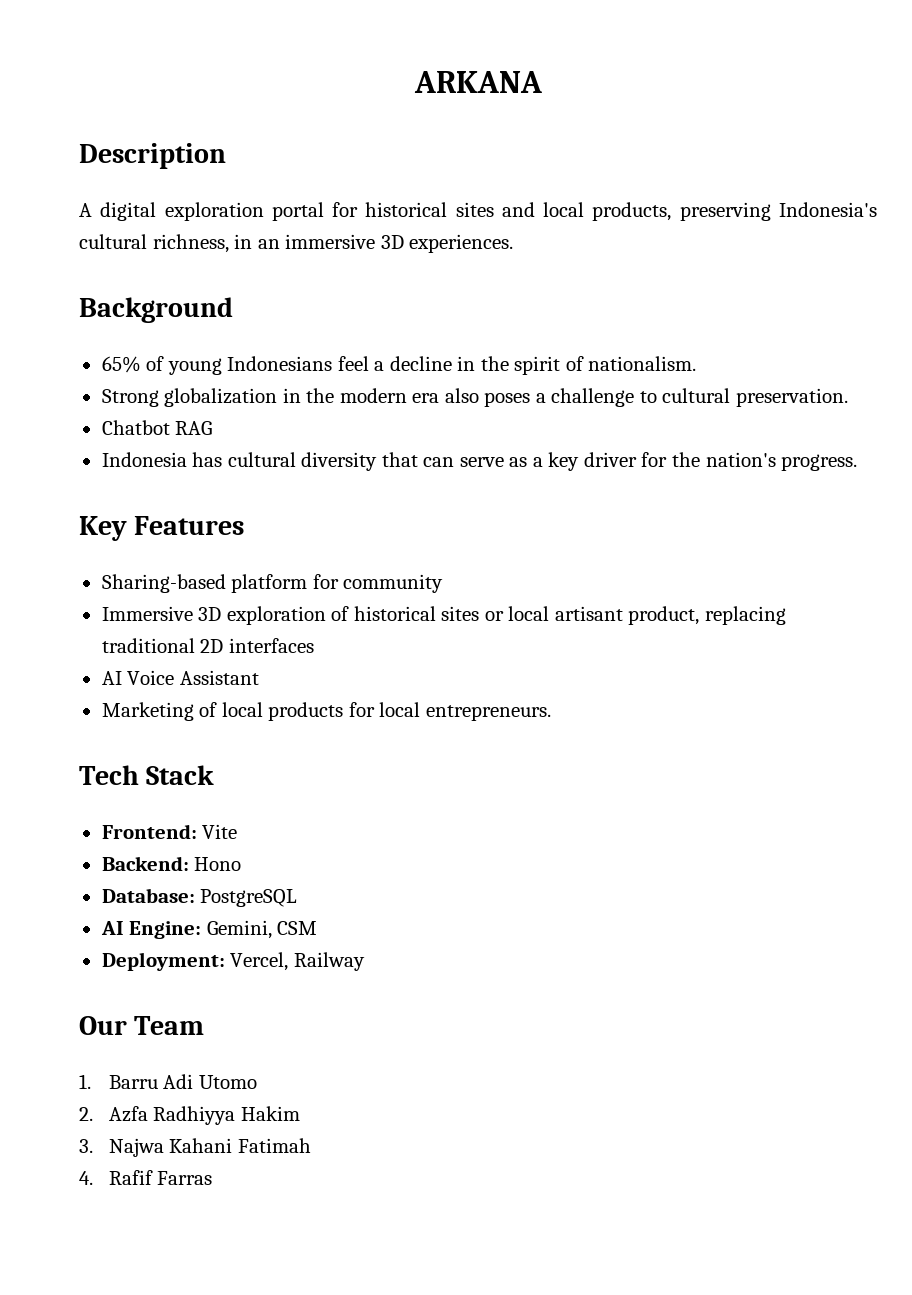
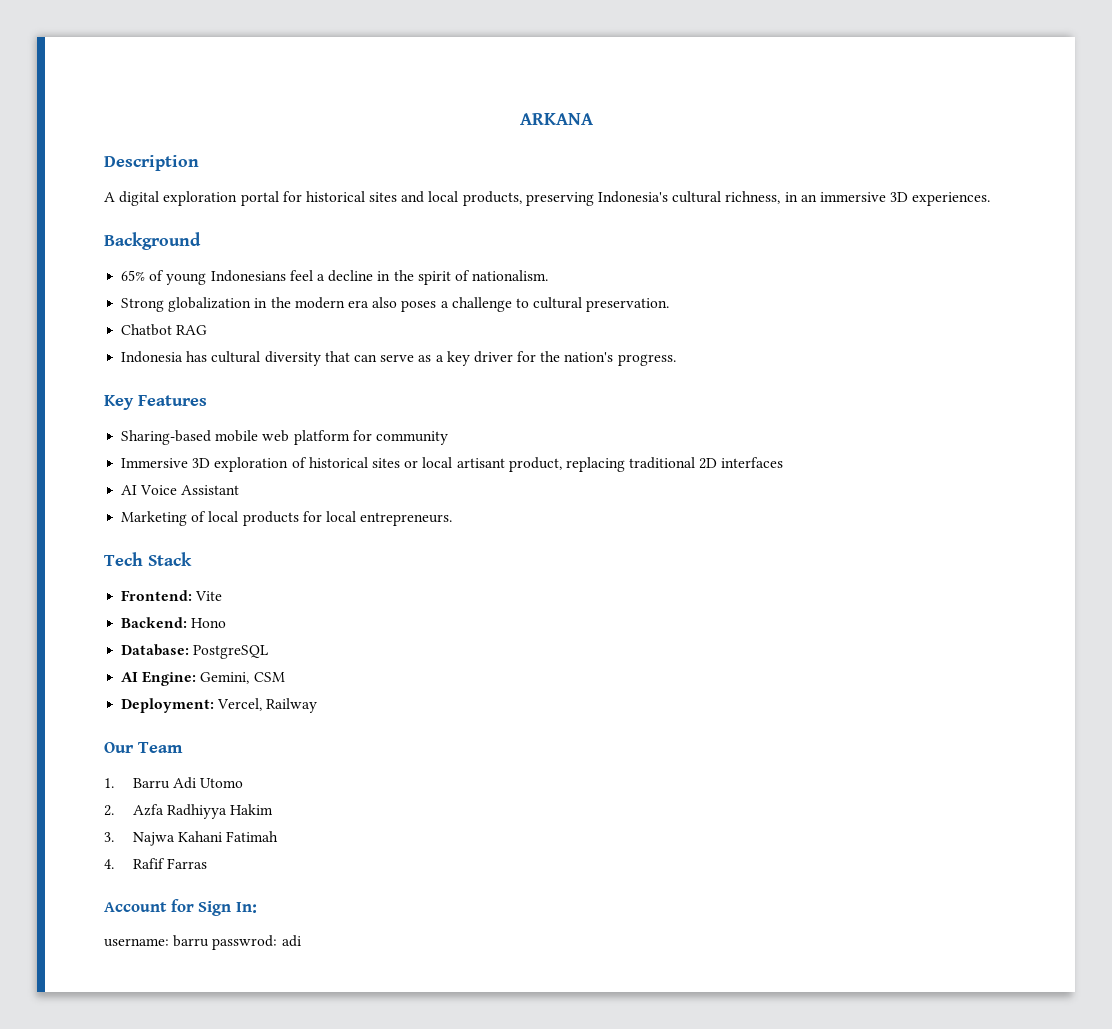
- Sharing-based platform for community
+ Sharing-based mobile web platform for community
+ Account for Sign In:
+ username: barru passwrod: adi

